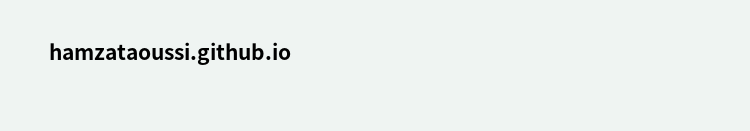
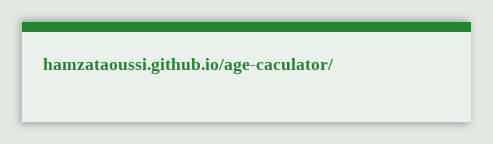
- hamzataoussi.github.io
+ hamzataoussi.github.io/age-caculator/

